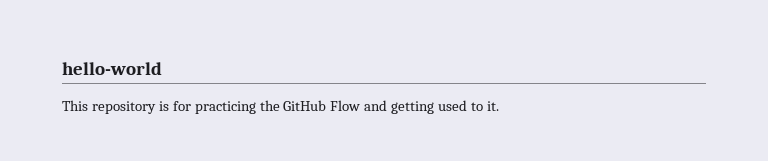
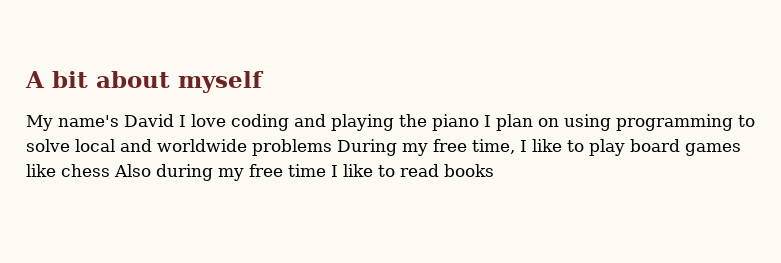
- hello-world
- This repository is for practicing the GitHub Flow and getting used to it.
+ A bit about myself
+ My name's David I love coding and playing the piano I plan on using programming to solve local and worldwide problems During my free time, I like to play board games like chess Also during my free time I like to read books

